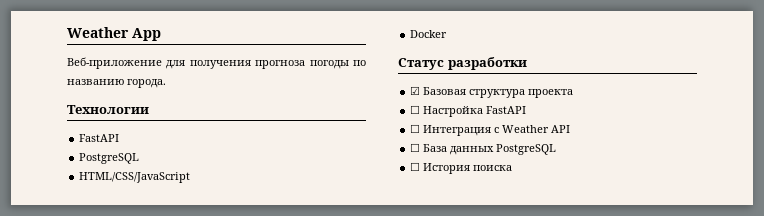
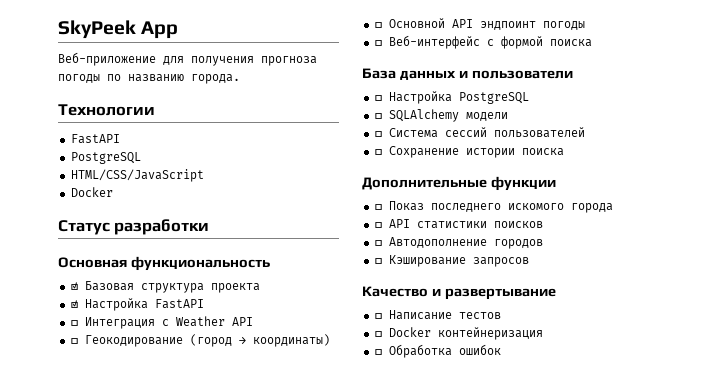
- Weather App
+ SkyPeek App
+ Основная функциональность
- ☐ Настройка FastAPI
+ ☑ Настройка FastAPI
- ☐ База данных PostgreSQL
- ☐ История поиска
+ ☐ Геокодирование (город → координаты)
+ ☐ Основной API эндпоинт погоды
+ ☐ Веб-интерфейс с формой поиска
+ База данных и пользователи
+ ☐ Настройка PostgreSQL
+ ☐ SQLAlchemy модели
+ ☐ Система сессий пользователей
+ ☐ Сохранение истории поиска
+ Дополнительные функции
+ ☐ Показ последнего искомого города
+ ☐ API статистики поисков
+ ☐ Автодополнение городов
+ ☐ Кэширование запросов
+ Качество и развертывание
+ ☐ Написание тестов
+ ☐ Docker контейнеризация
+ ☐ Обработка ошибок

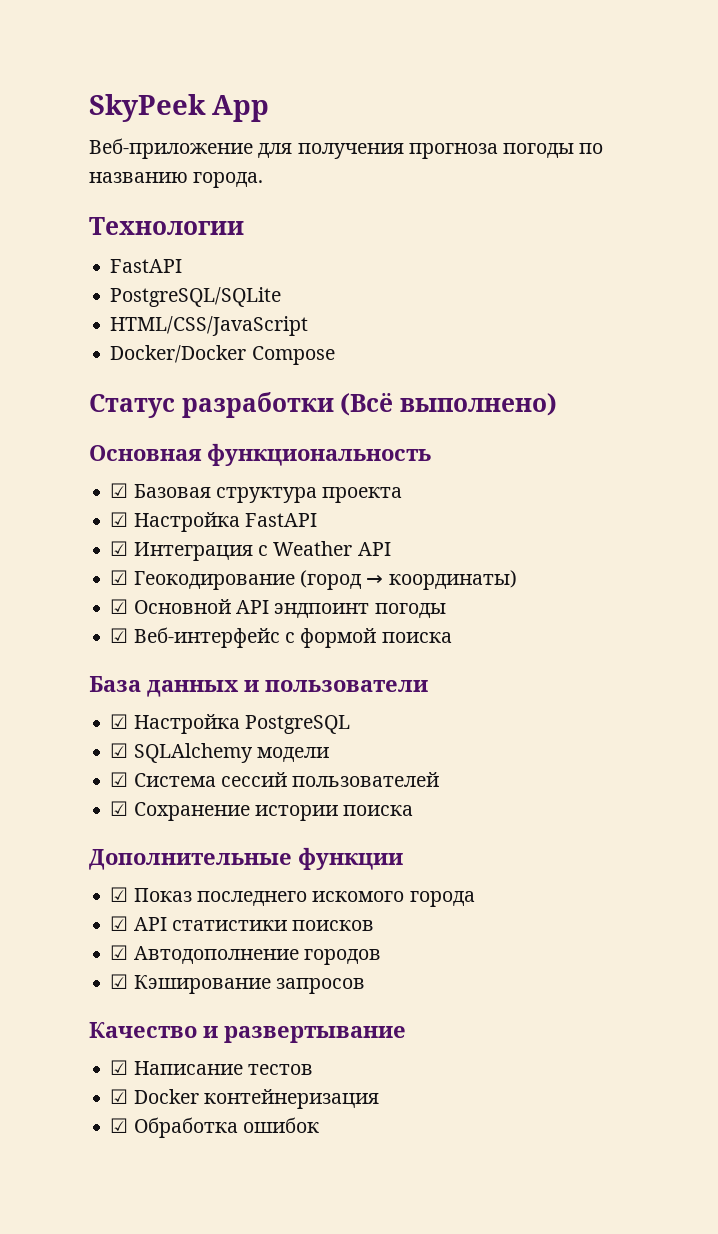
  Технологии
  FastAPI
- PostgreSQL
+ PostgreSQL/SQLite
  HTML/CSS/JavaScript
- Docker
+ Docker/Docker Compose
- Статус разработки
+ Статус разработки (Всё выполнено)
- ☐ Интеграция с Weather API
+ ☑ Интеграция с Weather API
- ☐ Геокодирование (город → координаты)
+ ☑ Геокодирование (город → координаты)
- ☐ Основной API эндпоинт погоды
+ ☑ Основной API эндпоинт погоды
- ☐ Веб-интерфейс с формой поиска
+ ☑ Веб-интерфейс с формой поиска
- ☐ Настройка PostgreSQL
+ ☑ Настройка PostgreSQL
- ☐ SQLAlchemy модели
+ ☑ SQLAlchemy модели
- ☐ Система сессий пользователей
+ ☑ Система сессий пользователей
- ☐ Сохранение истории поиска
+ ☑ Сохранение истории поиска
- ☐ Показ последнего искомого города
+ ☑ Показ последнего искомого города
- ☐ API статистики поисков
+ ☑ API статистики поисков
- ☐ Автодополнение городов
+ ☑ Автодополнение городов
- ☐ Кэширование запросов
+ ☑ Кэширование запросов
- ☐ Написание тестов
+ ☑ Написание тестов
- ☐ Docker контейнеризация
+ ☑ Docker контейнеризация
- ☐ Обработка ошибок
+ ☑ Обработка ошибок

